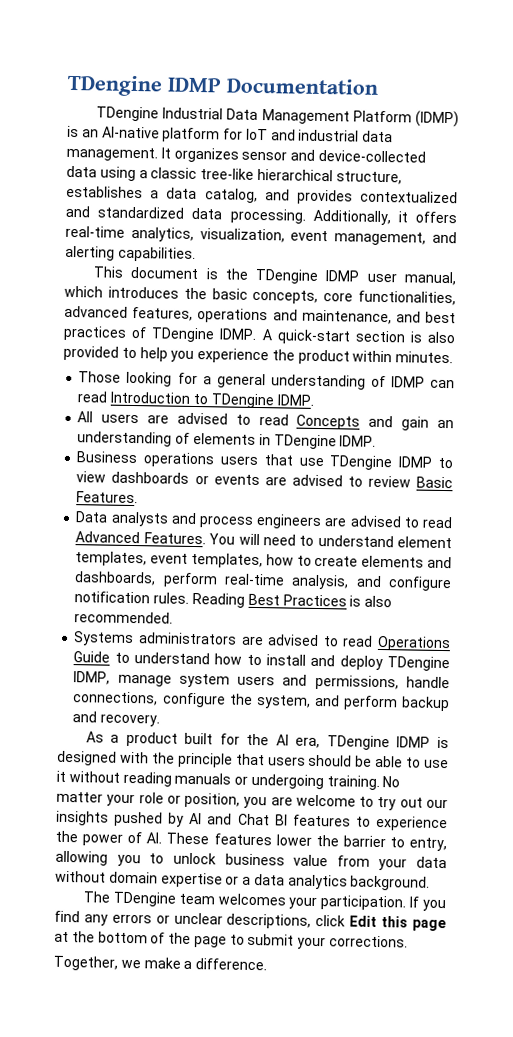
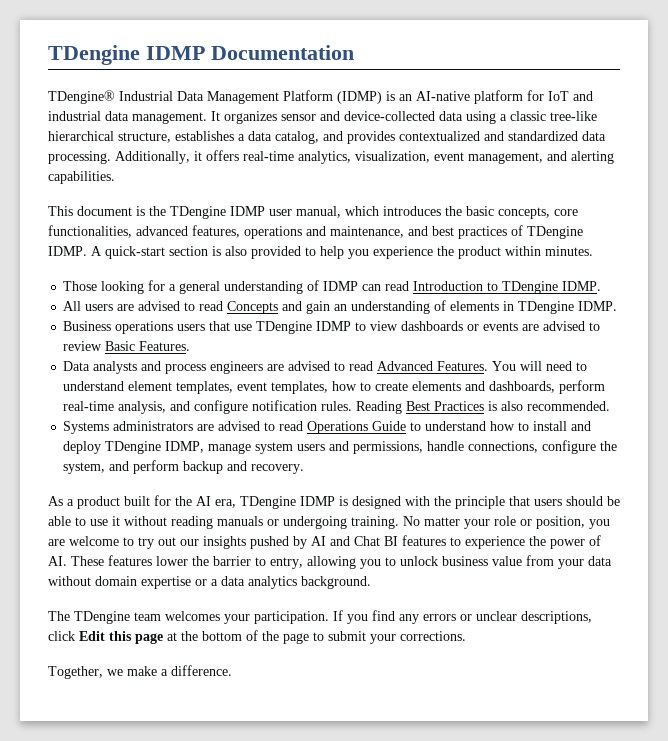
- TDengine Industrial Data Management Platform (IDMP) is an AI-native platform for IoT and industrial data management.
+ TDengine® Industrial Data Management Platform (IDMP) is an AI-native platform for IoT and industrial data management.

